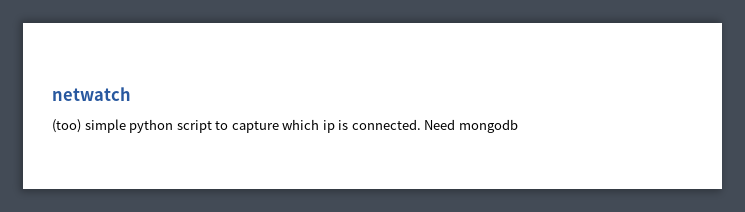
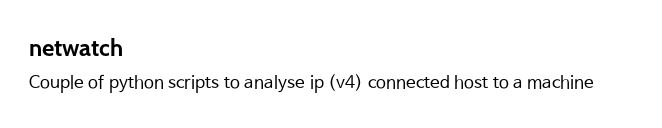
- (too) simple python script to capture which ip is connected. Need mongodb
+ Couple of python scripts to analyse ip (v4) connected host to a machine

